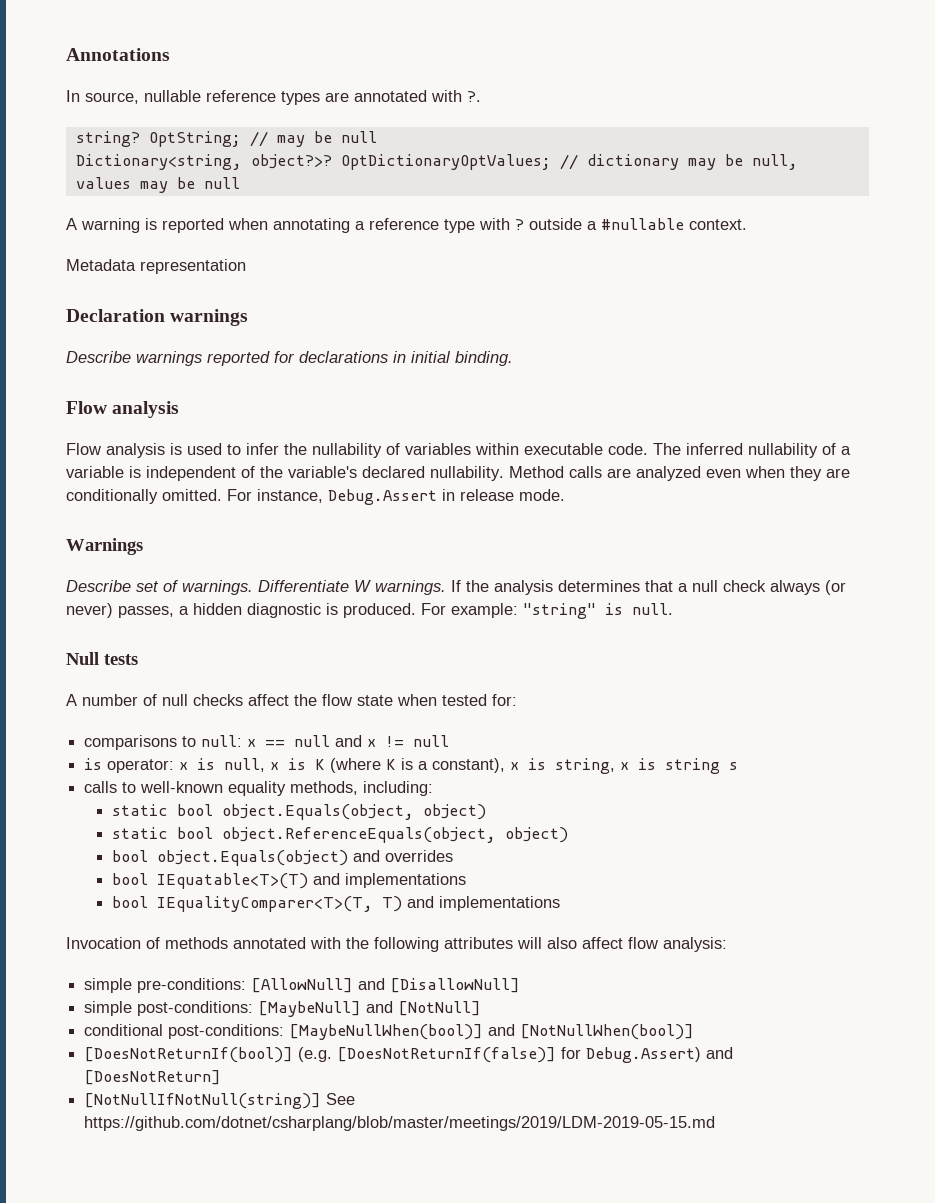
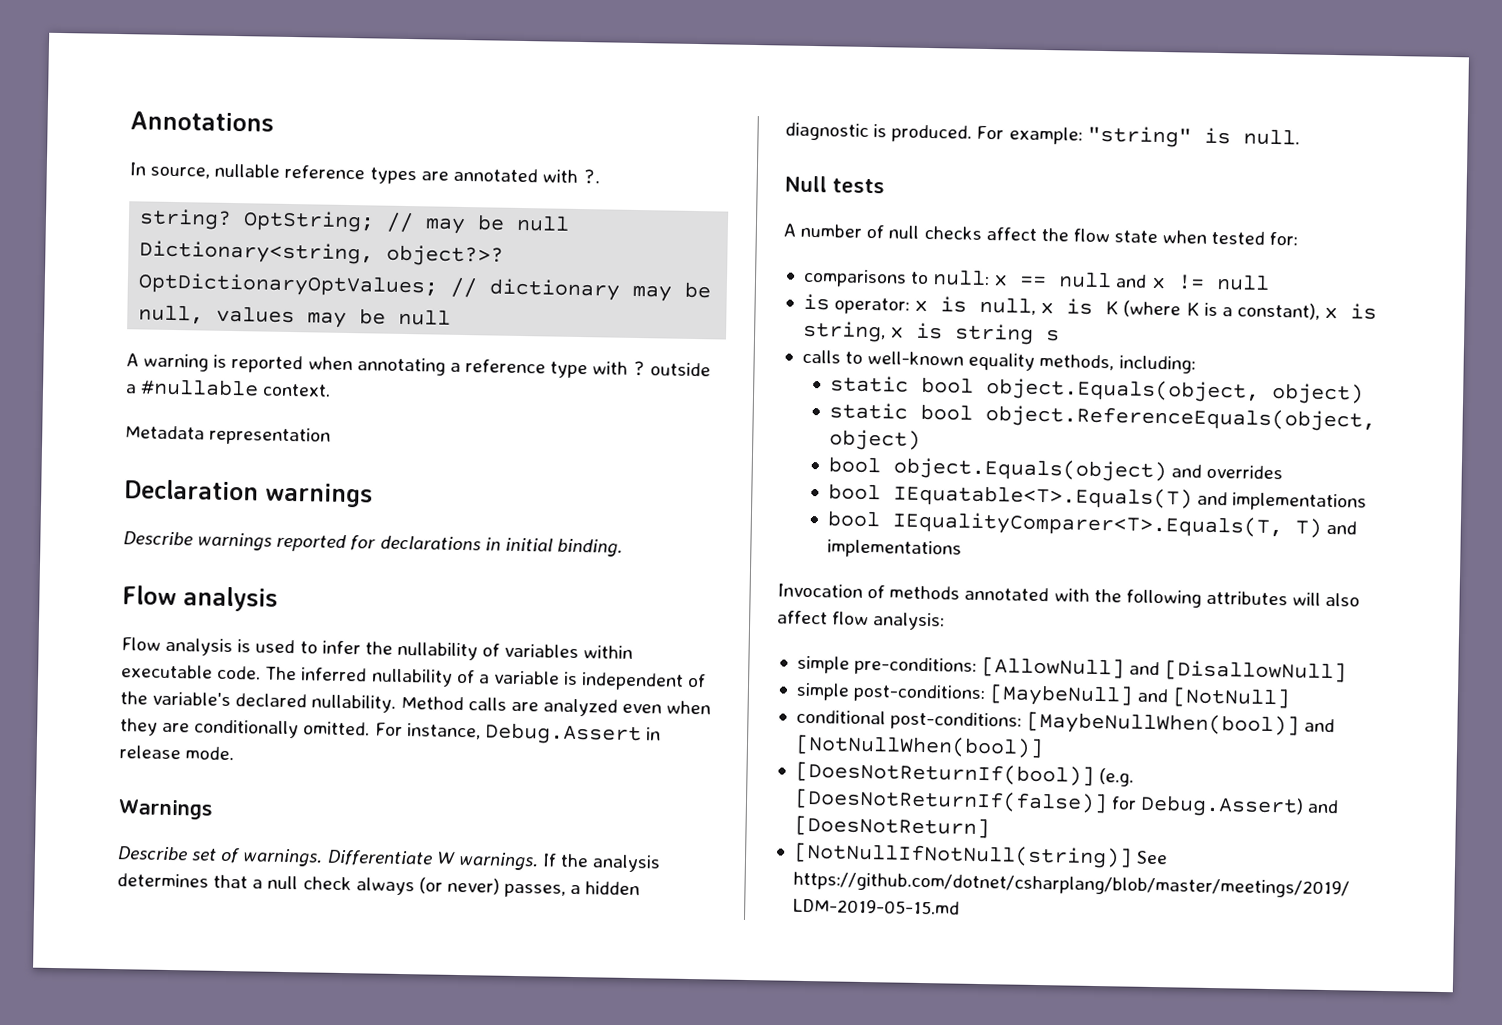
- bool IEquatable<T>(T) and implementations
+ bool IEquatable<T>.Equals(T) and implementations
- bool IEqualityComparer<T>(T, T) and implementations
+ bool IEqualityComparer<T>.Equals(T, T) and implementations

